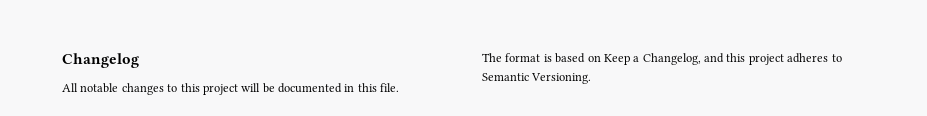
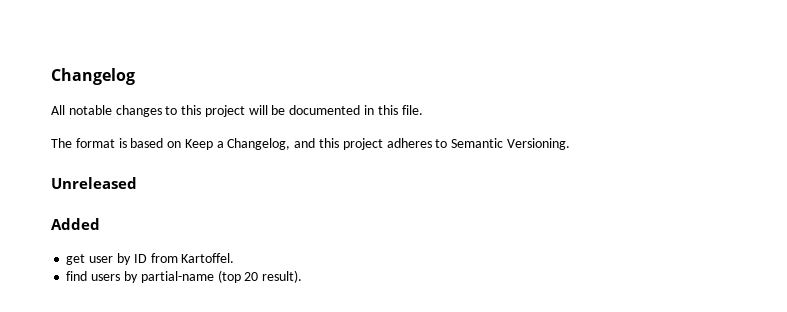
+ Unreleased
+ Added
+ get user by ID from Kartoffel.
+ find users by partial-name (top 20 result).

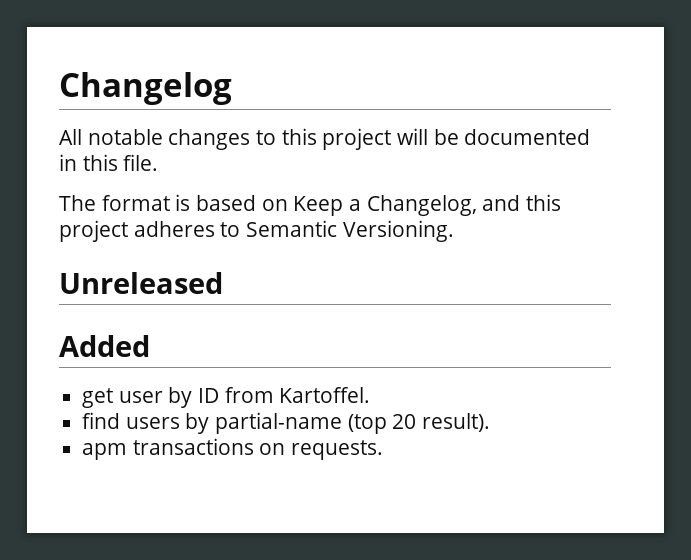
+ apm transactions on requests.

